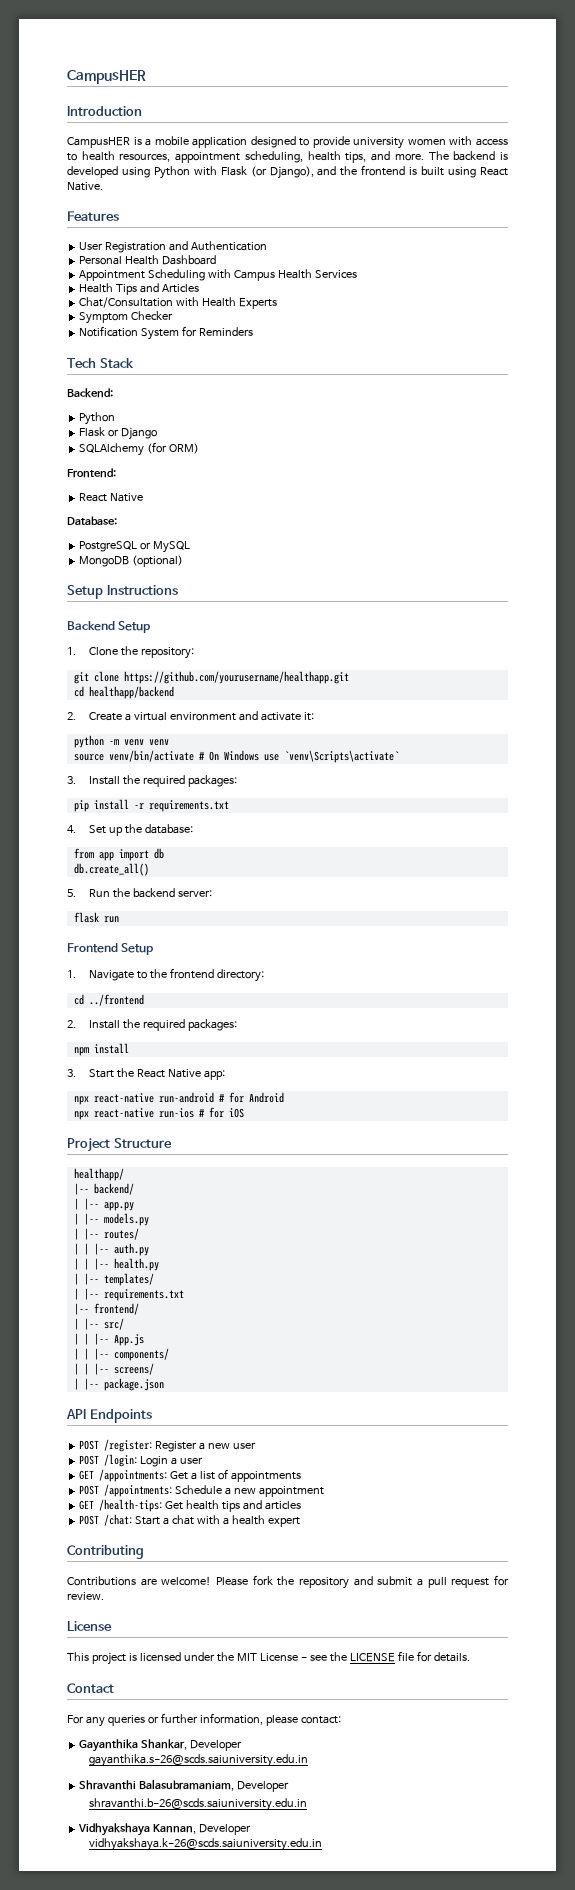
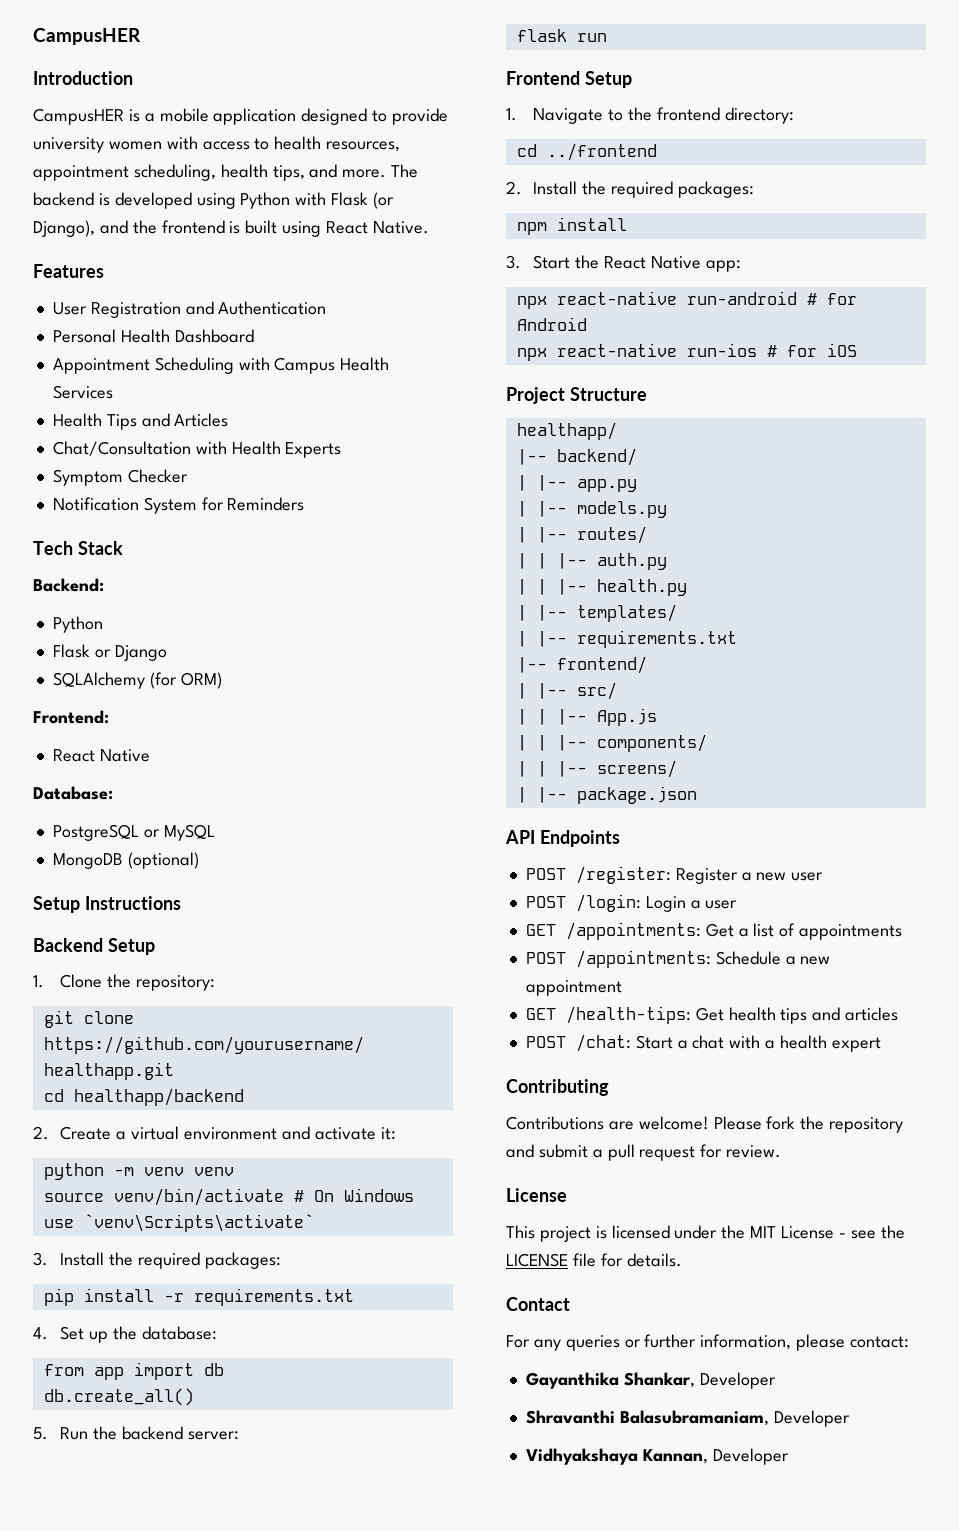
- gayanthika.s-26@scds.saiuniversity.edu.in
- shravanthi.b-26@scds.saiuniversity.edu.in
- vidhyakshaya.k-26@scds.saiuniversity.edu.in

